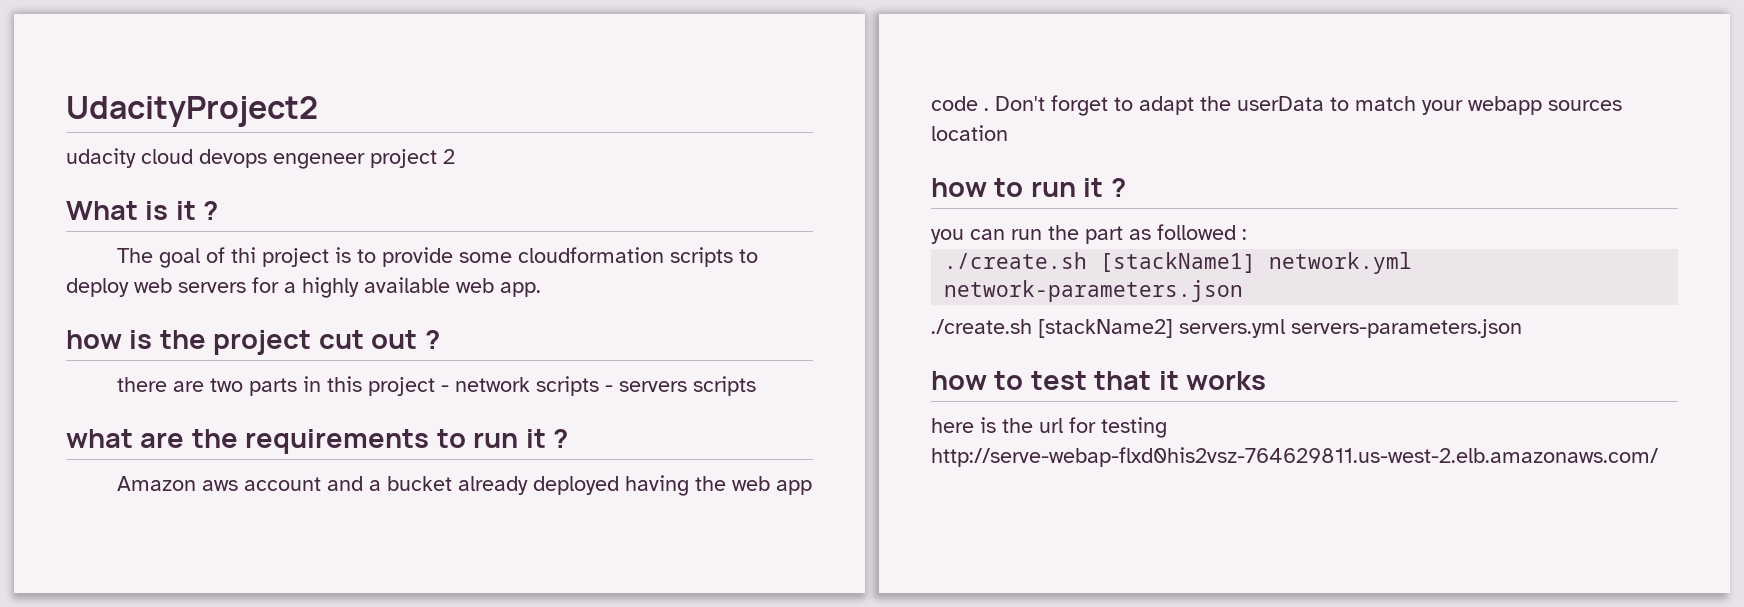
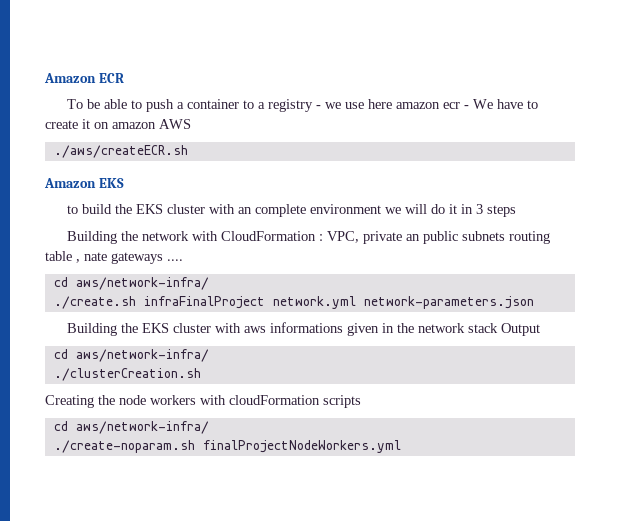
- UdacityProject2
- udacity cloud devops engeneer project 2
- What is it ?
- The goal of thi project is to provide some cloudformation scripts to deploy web servers for a highly available web app.
- how is the project cut out ?
- there are two parts in this project - network scripts - servers scripts
- what are the requirements to run it ?
- Amazon aws account and a bucket already deployed having the web app code . Don't forget to adapt the userData to match your webapp sources location
- how to run it ?
- you can run the part as followed :
- ./create.sh [stackName1] network.yml network-parameters.json
+ Amazon ECR
+ To be able to push a container to a registry - we use here amazon ecr - We have to create it on amazon AWS
+ ./aws/createECR.sh
+ Amazon EKS
+ to build the EKS cluster with an complete environment we will do it in 3 steps
+ Building the network with CloudFormation : VPC, private an public subnets routing table , nate gateways ....
+ cd aws/network-infra/
+ ./create.sh infraFinalProject network.yml network-parameters.json
- ./create.sh [stackName2] servers.yml servers-parameters.json
- how to test that it works
- here is the url for testing http://serve-webap-flxd0his2vsz-764629811.us-west-2.elb.amazonaws.com/
+ Building the EKS cluster with aws informations given in the network stack Output
+ cd aws/network-infra/
+ ./clusterCreation.sh
+ Creating the node workers with cloudFormation scripts
+ cd aws/network-infra/
+ ./create-noparam.sh finalProjectNodeWorkers.yml

